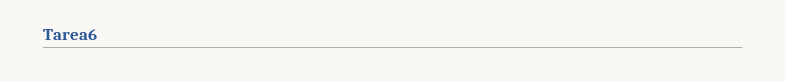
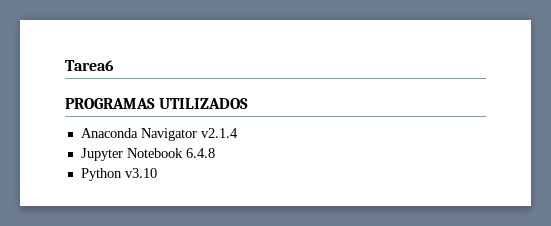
+ PROGRAMAS UTILIZADOS
+ Anaconda Navigator v2.1.4
+ Jupyter Notebook 6.4.8
+ Python v3.10

